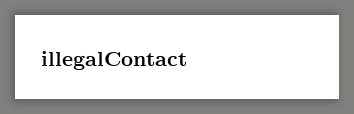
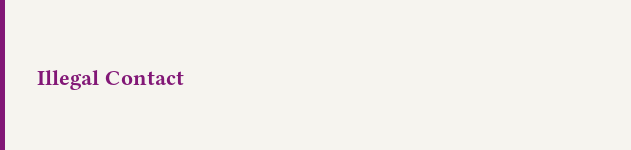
- illegalContact
+ Illegal Contact

